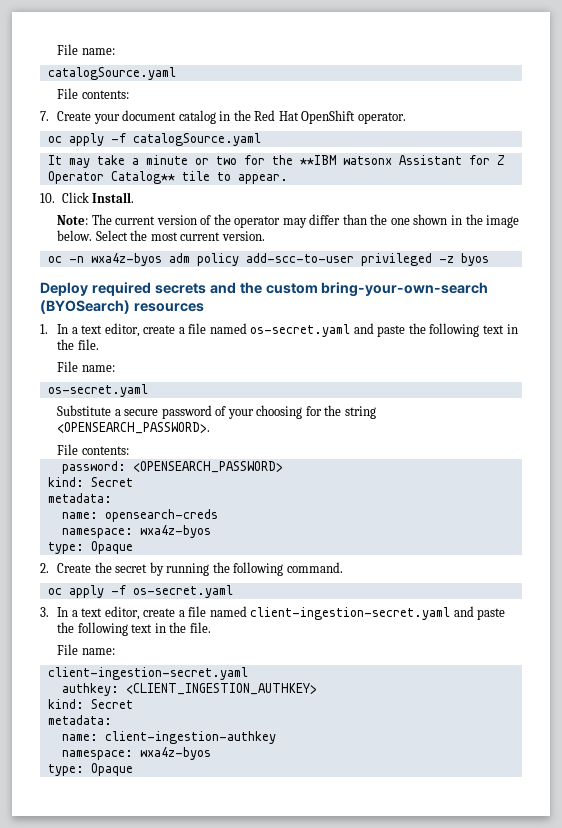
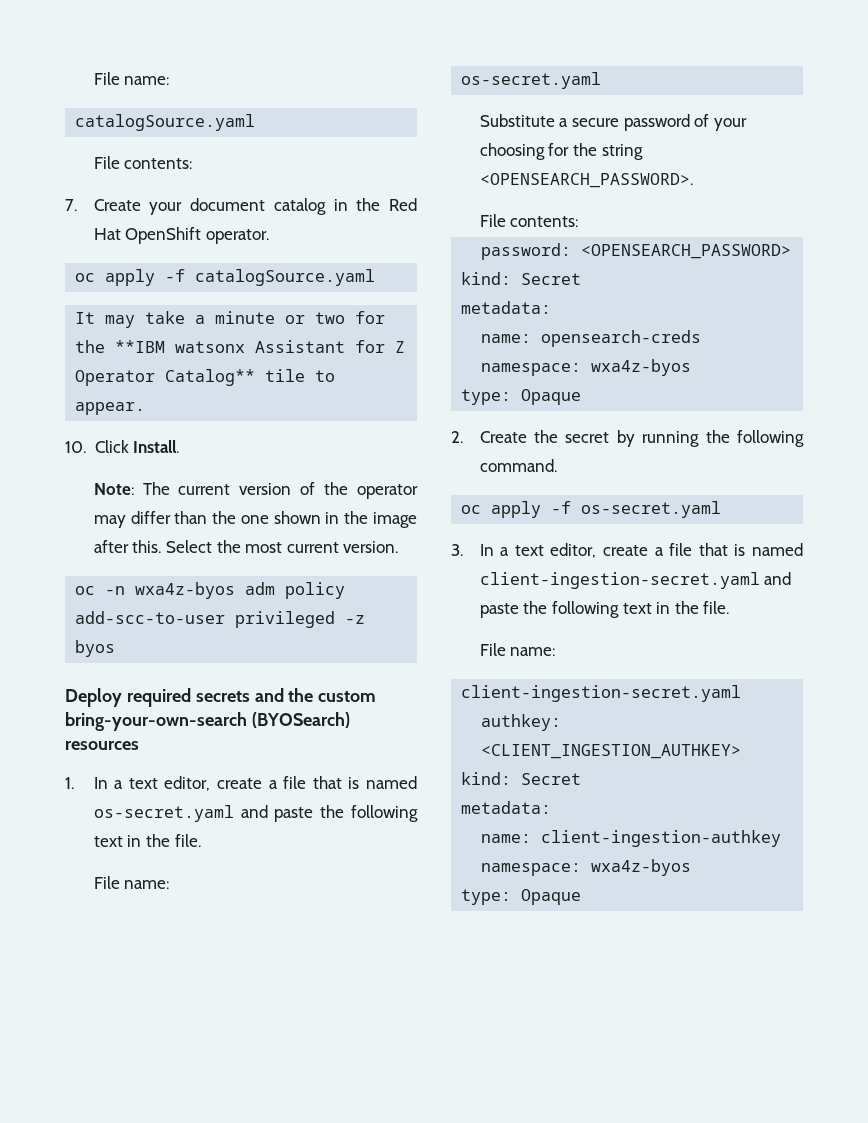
- Note: The current version of the operator may differ than the one shown in the image below.
+ Note: The current version of the operator may differ than the one shown in the image after this.
- 1. In a text editor, create a file named os-secret.yaml and paste the following text in the file.
+ 1. In a text editor, create a file that is named os-secret.yaml and paste the following text in the file.
- 3. In a text editor, create a file named client-ingestion-secret.yaml and paste the following text in the file.
+ 3. In a text editor, create a file that is named client-ingestion-secret.yaml and paste the following text in the file.

